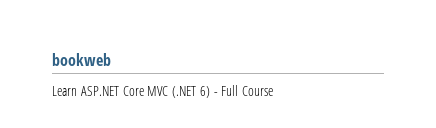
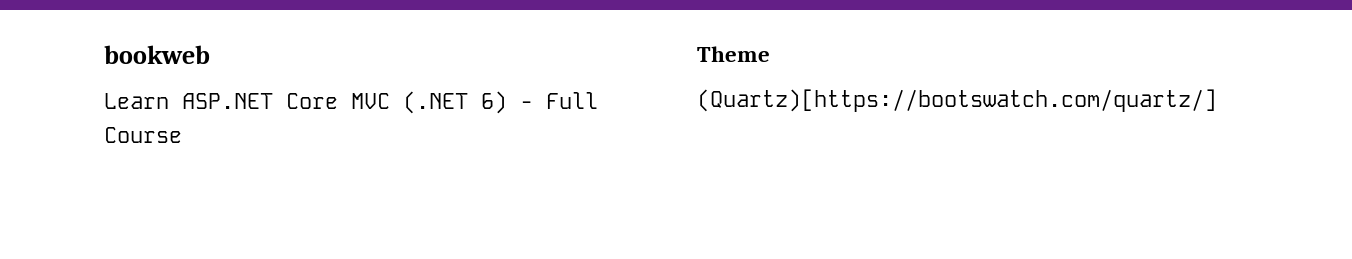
+ Theme
+ (Quartz)[https://bootswatch.com/quartz/]

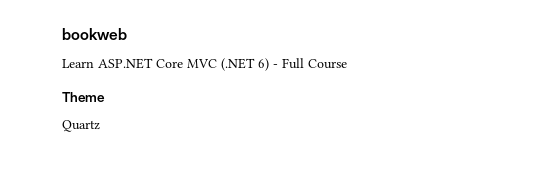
- (Quartz)[https://bootswatch.com/quartz/]
+ Quartz

